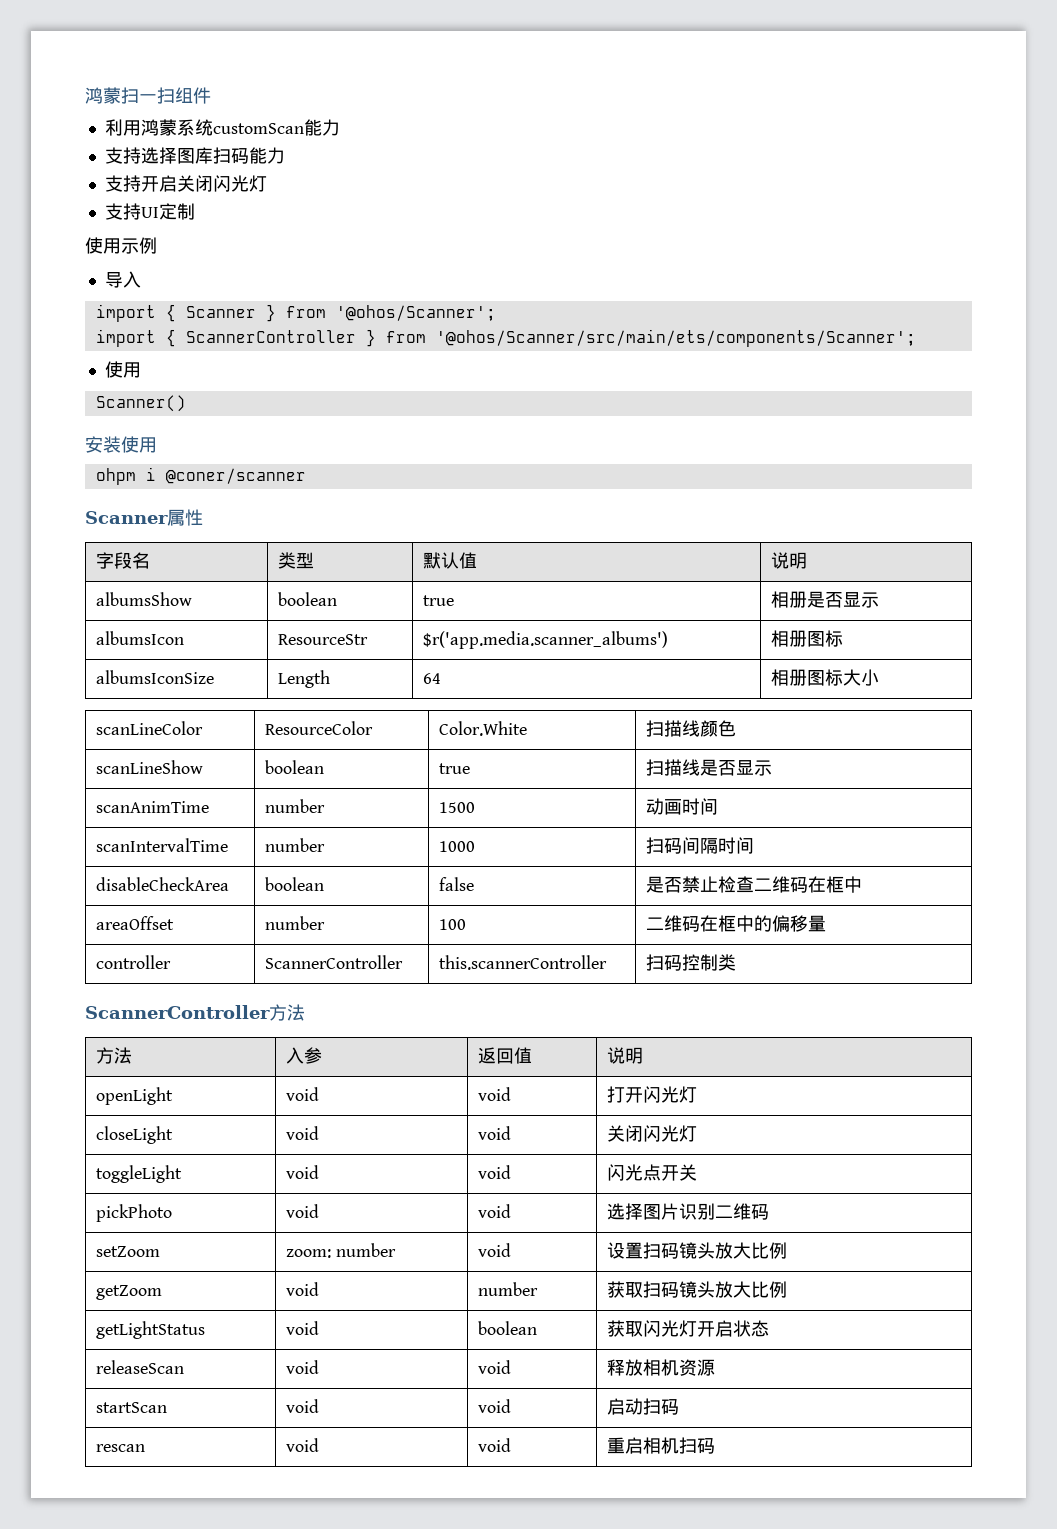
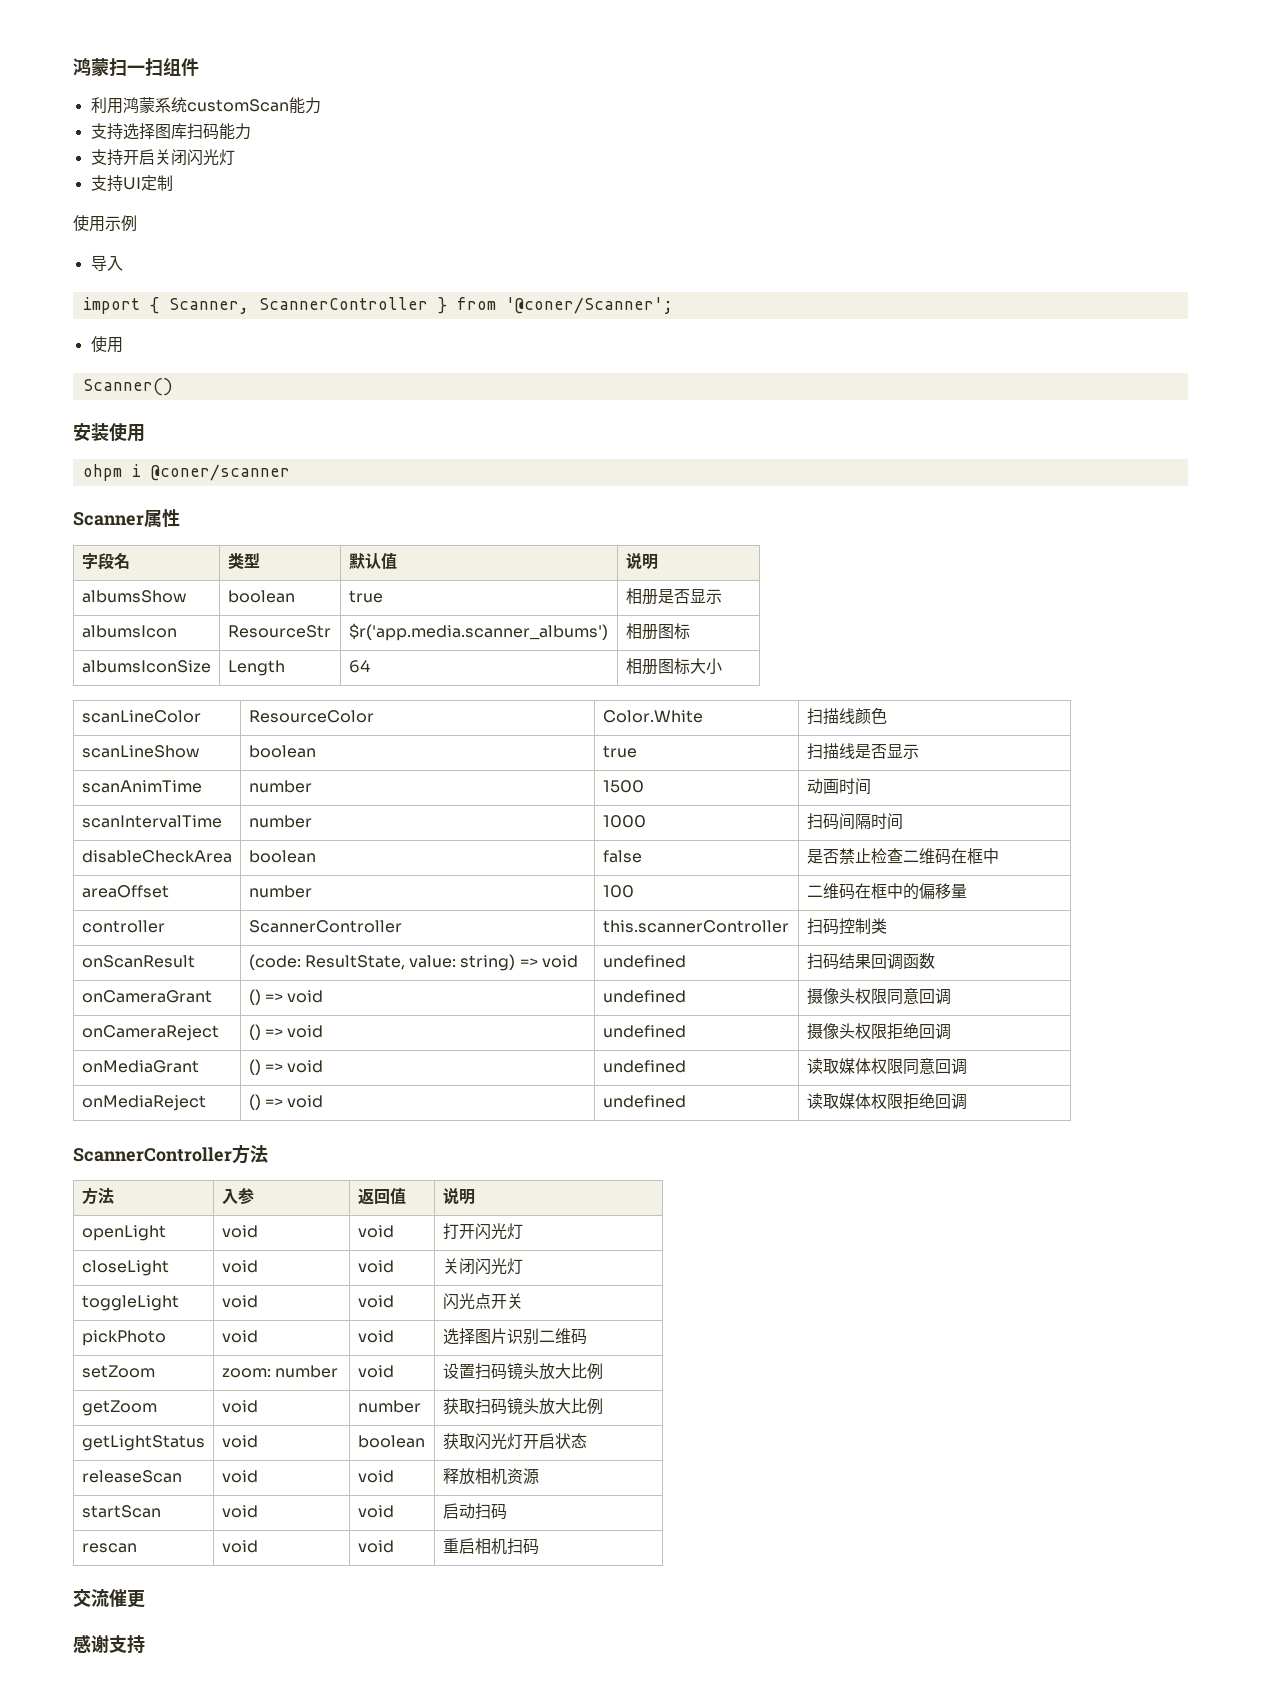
- import { Scanner } from '@ohos/Scanner';
- import { ScannerController } from '@ohos/Scanner/src/main/ets/components/Scanner';
+ import { Scanner, ScannerController } from '@coner/Scanner';
+ onScanResult | (code: ResultState, value: string) => void | undefined | 扫码结果回调函数
+ onCameraGrant | () => void | undefined | 摄像头权限同意回调
+ onCameraReject | () => void | undefined | 摄像头权限拒绝回调
+ onMediaGrant | () => void | undefined | 读取媒体权限同意回调
+ onMediaReject | () => void | undefined | 读取媒体权限拒绝回调
+ 交流催更
+ 感谢支持

